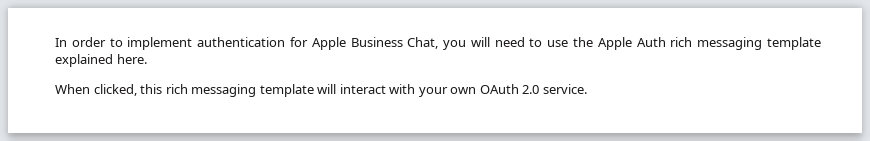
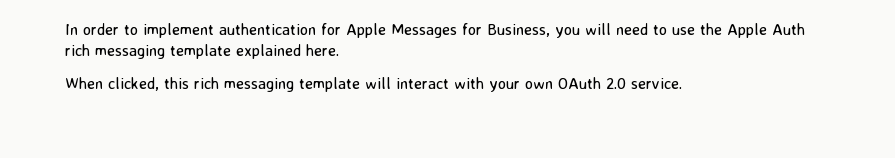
- In order to implement authentication for Apple Business Chat, you will need to use the Apple Auth rich messaging template explained here.
+ In order to implement authentication for Apple Messages for Business, you will need to use the Apple Auth rich messaging template explained here.

